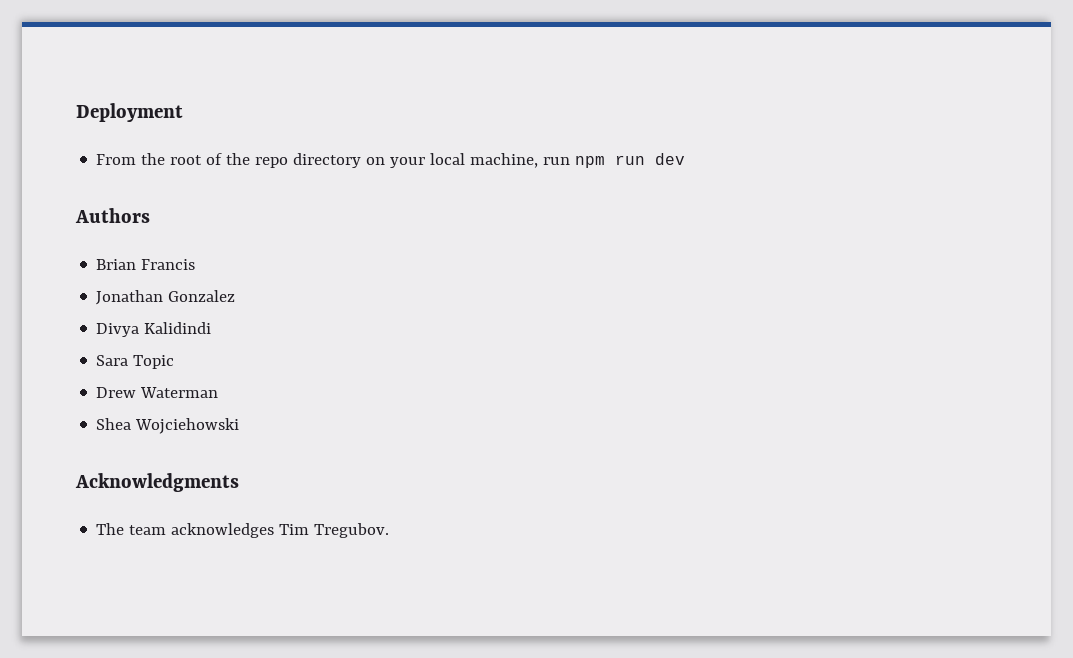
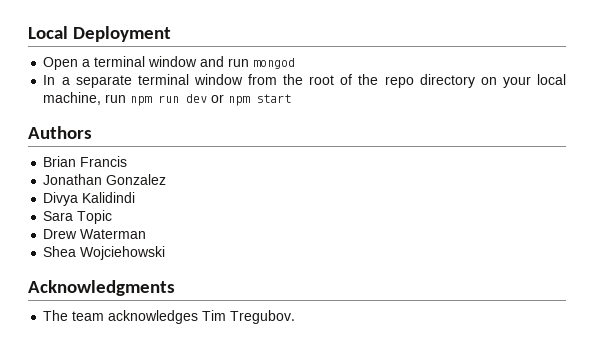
- Deployment
+ Local Deployment
- From the root of the repo directory on your local machine, run npm run dev
+ Open a terminal window and run mongod
+ In a separate terminal window from the root of the repo directory on your local machine, run npm run dev or npm start

